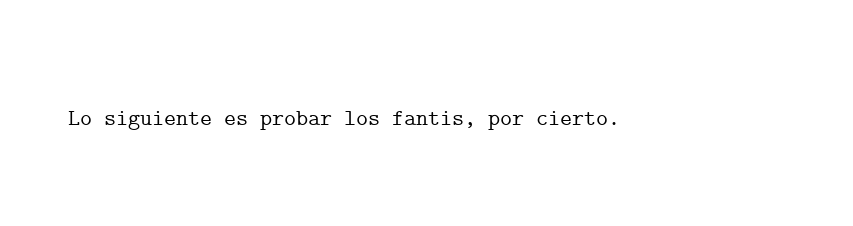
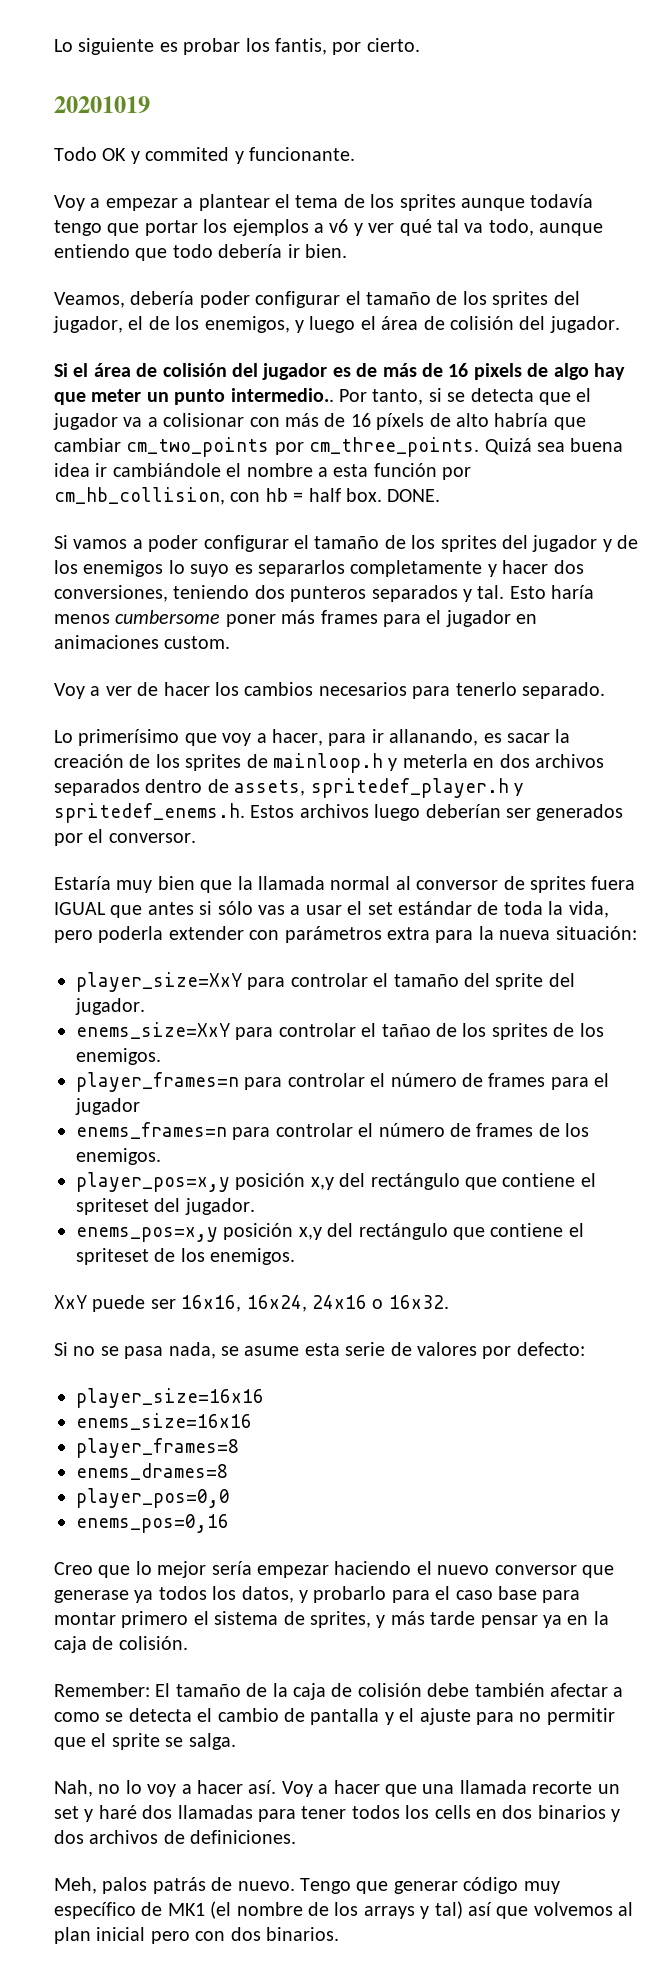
+ 20201019
+ Todo OK y commited y funcionante.
+ Voy a empezar a plantear el tema de los sprites aunque todavía tengo que portar los ejemplos a v6 y ver qué tal va todo, aunque entiendo que todo debería ir bien.
+ Veamos, debería poder configurar el tamaño de los sprites del jugador, el de los enemigos, y luego el área de colisión del jugador.
+ Si el área de colisión del jugador es de más de 16 pixels de algo hay que meter un punto intermedio.. Por tanto, si se detecta que el jugador va a colisionar con más de 16 píxels de alto habría que cambiar cm_two_points por cm_three_points. Quizá sea buena idea ir cambiándole el nombre a esta función por cm_hb_collision, con hb = half box. DONE.
+ Si vamos a poder configurar el tamaño de los sprites del jugador y de los enemigos lo suyo es separarlos completamente y hacer dos conversiones, teniendo dos punteros separados y tal. Esto haría menos cumbersome poner más frames para el jugador en animaciones custom.
+ Voy a ver de hacer los cambios necesarios para tenerlo separado.
+ Lo primerísimo que voy a hacer, para ir allanando, es sacar la creación de los sprites de mainloop.h y meterla en dos archivos separados dentro de assets, spritedef_player.h y spritedef_enems.h. Estos archivos luego deberían ser generados por el conversor.
+ Estaría muy bien que la llamada normal al conversor de sprites fuera IGUAL que antes si sólo vas a usar el set estándar de toda la vida, pero poderla extender con parámetros extra para la nueva situación:
+ player_size=XxY para controlar el tamaño del sprite del jugador.
+ enems_size=XxY para controlar el tañao de los sprites de los enemigos.
+ player_frames=n para controlar el número de frames para el jugador
+ enems_frames=n para controlar el número de frames de los enemigos.
+ player_pos=x,y posición x,y del rectángulo que contiene el spriteset del jugador.
+ enems_pos=x,y posición x,y del rectángulo que contiene el spriteset de los enemigos.
+ XxY puede ser 16x16, 16x24, 24x16 o 16x32.
+ Si no se pasa nada, se asume esta serie de valores por defecto:
+ player_size=16x16
+ enems_size=16x16
+ player_frames=8
+ enems_drames=8
+ player_pos=0,0
+ enems_pos=0,16
+ Creo que lo mejor sería empezar haciendo el nuevo conversor que generase ya todos los datos, y probarlo para el caso base para montar primero el sistema de sprites, y más tarde pensar ya en la caja de colisión.
+ Remember: El tamaño de la caja de colisión debe también afectar a como se detecta el cambio de pantalla y el ajuste para no permitir que el sprite se salga.
+ Nah, no lo voy a hacer así. Voy a hacer que una llamada recorte un set y haré dos llamadas para tener todos los cells en dos binarios y dos archivos de definiciones.
+ Meh, palos patrás de nuevo. Tengo que generar código muy específico de MK1 (el nombre de los arrays y tal) así que volvemos al plan inicial pero con dos binarios.

